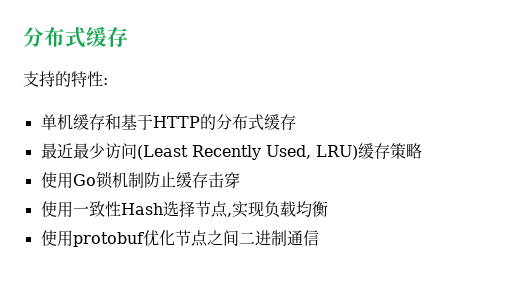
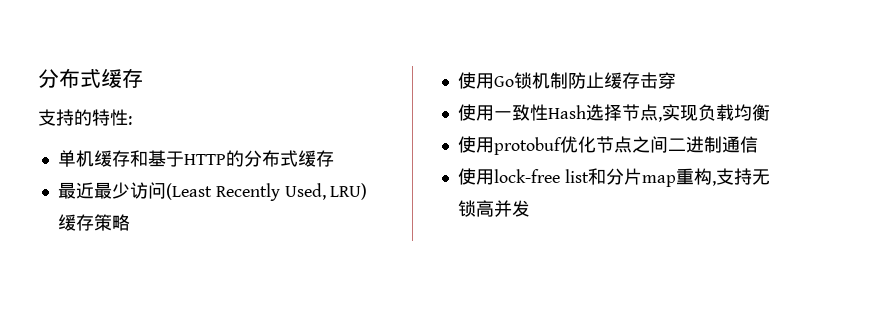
+ 使用lock-free list和分片map重构,支持无锁高并发

